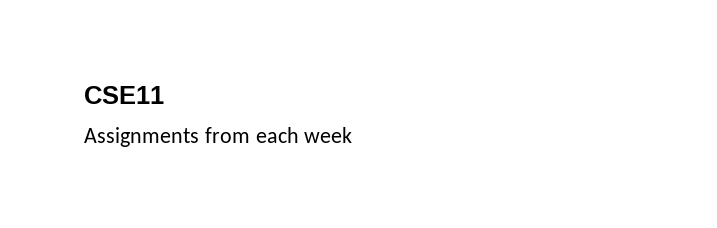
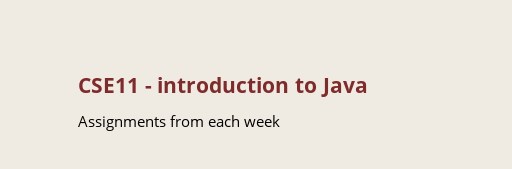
- CSE11
+ CSE11 - introduction to Java

